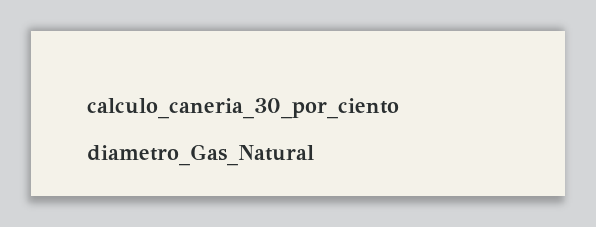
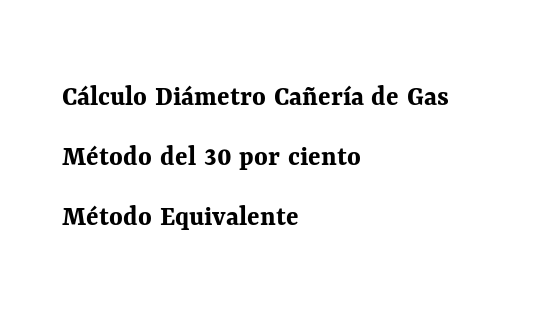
- calculo_caneria_30_por_ciento
- diametro_Gas_Natural
+ Cálculo Diámetro Cañería de Gas
+ Método del 30 por ciento
+ Método Equivalente

